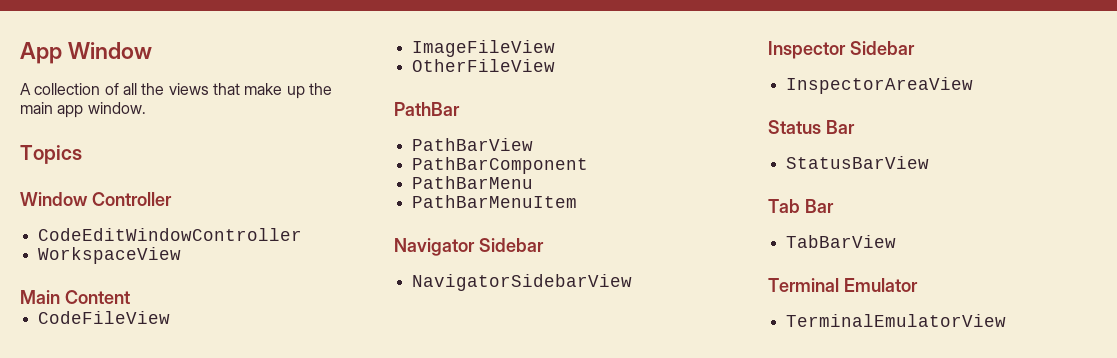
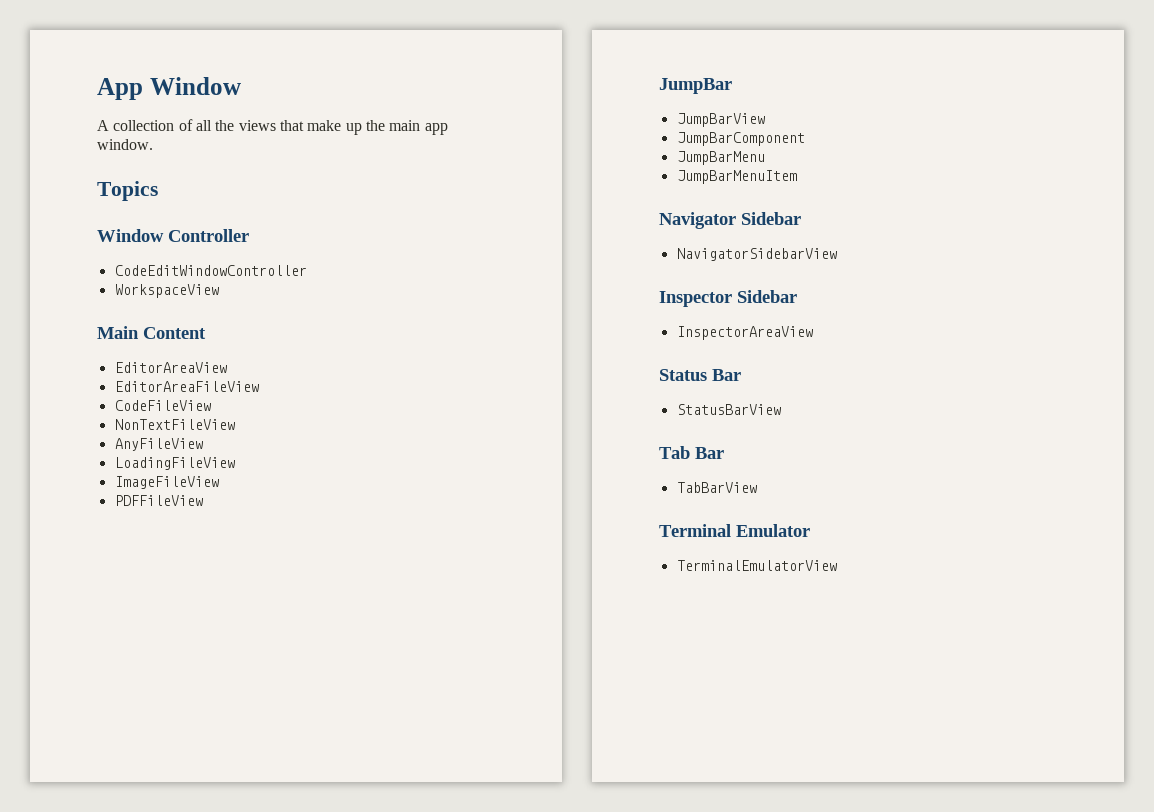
+ EditorAreaView
+ EditorAreaFileView
+ NonTextFileView
+ AnyFileView
+ LoadingFileView
  ImageFileView
- OtherFileView
- PathBar
- PathBarView
- PathBarComponent
- PathBarMenu
- PathBarMenuItem
+ PDFFileView
+ JumpBar
+ JumpBarView
+ JumpBarComponent
+ JumpBarMenu
+ JumpBarMenuItem

